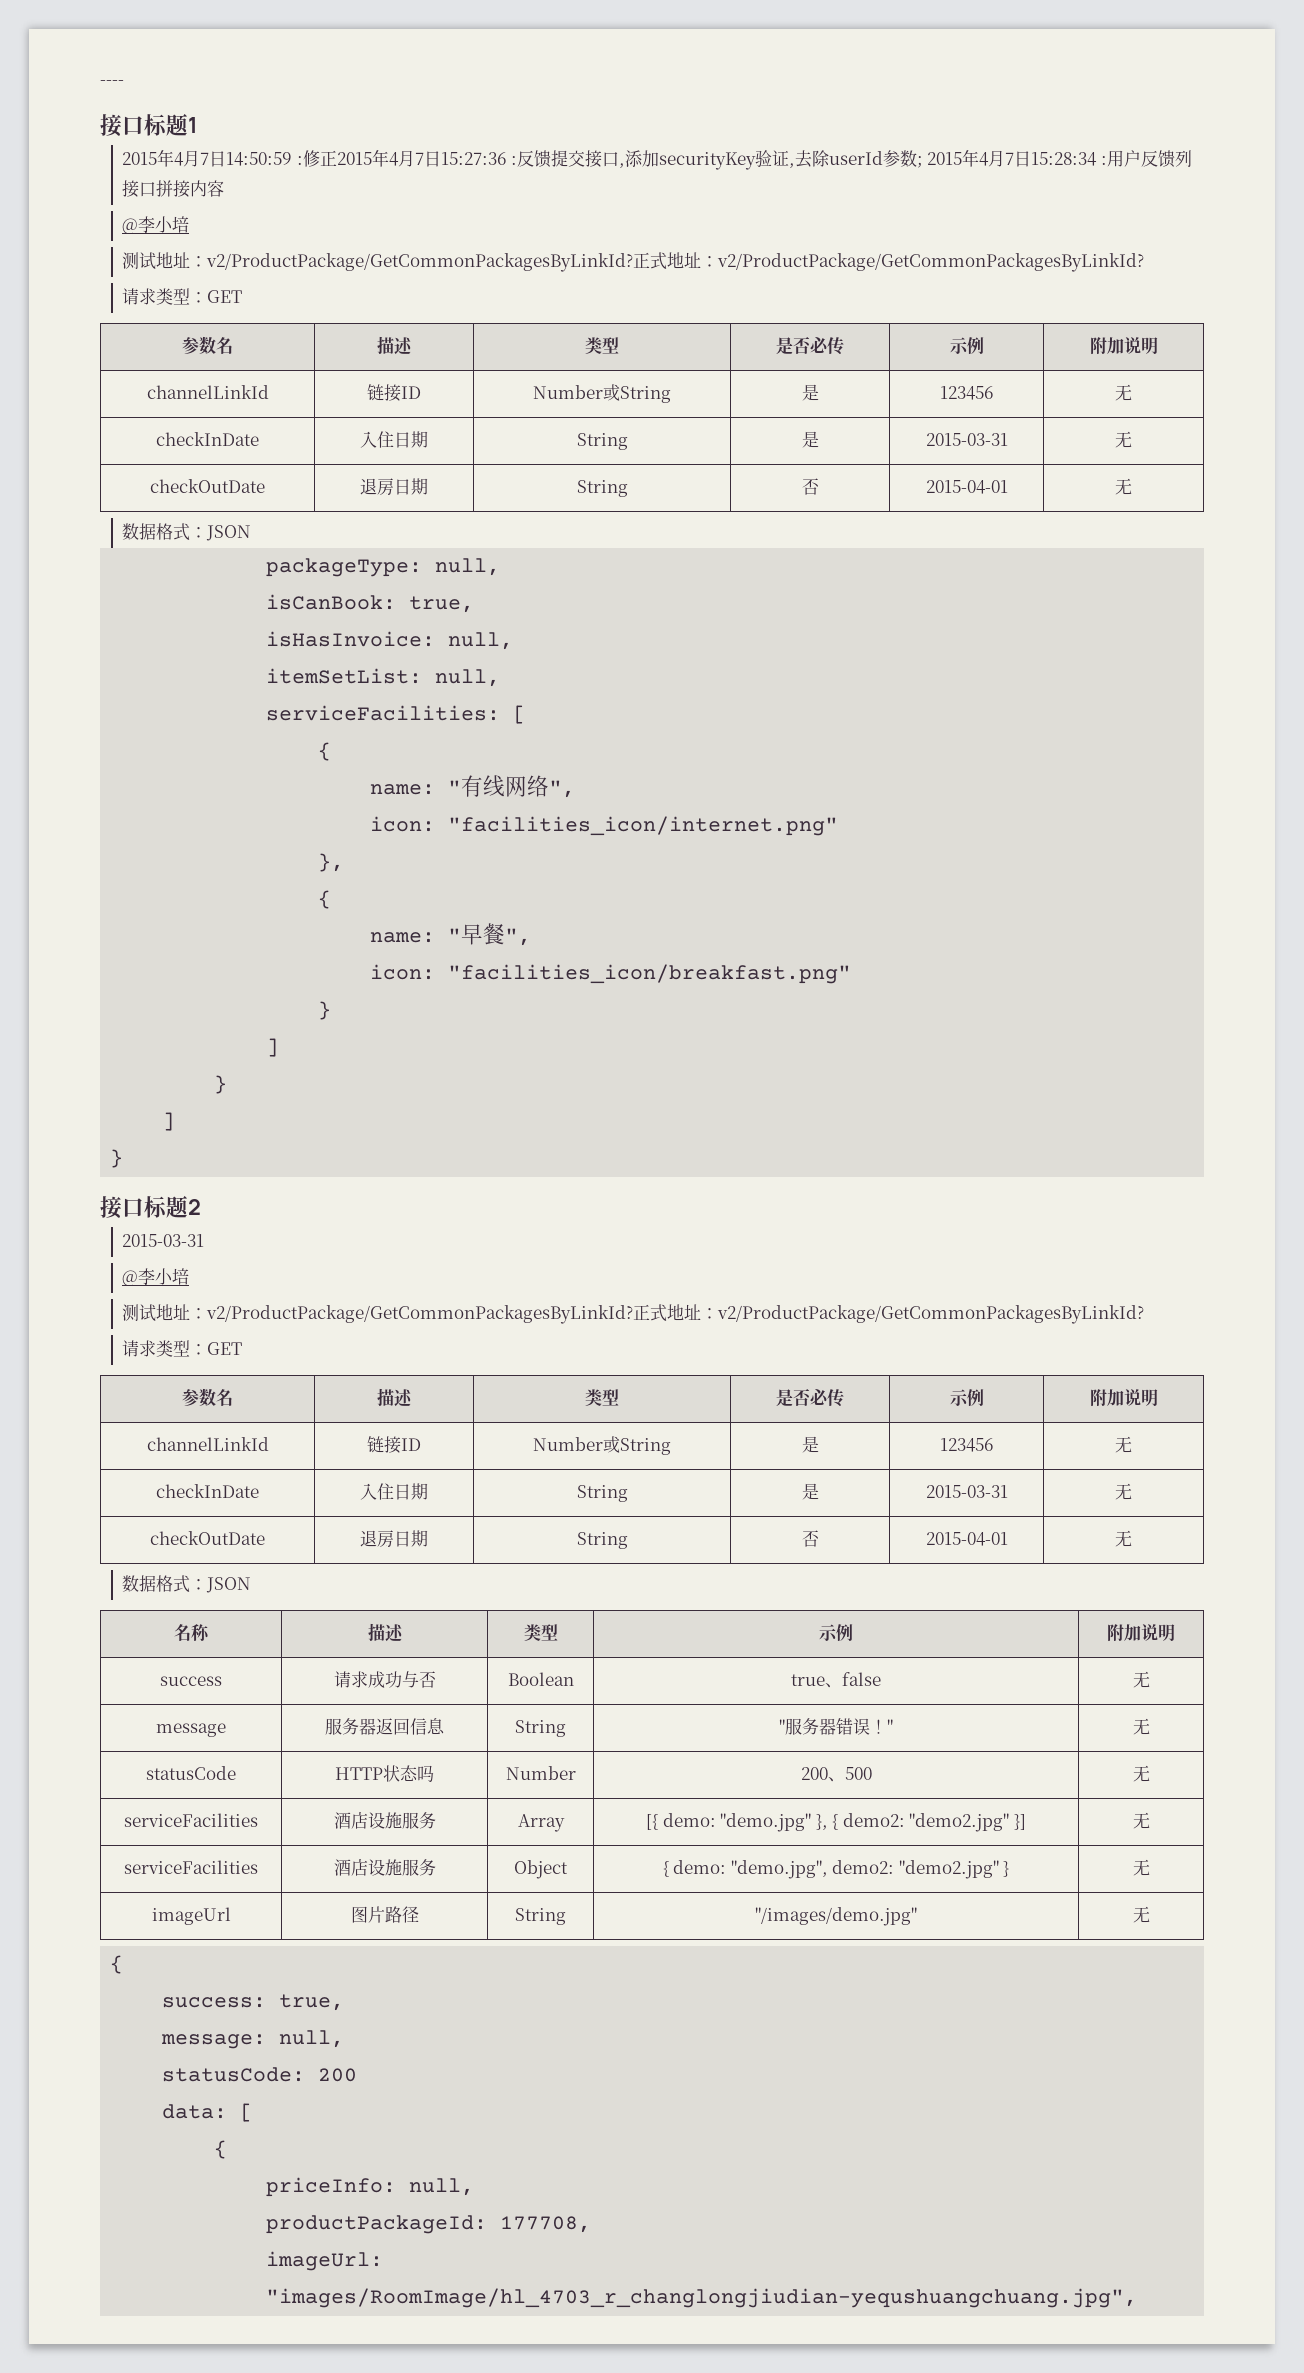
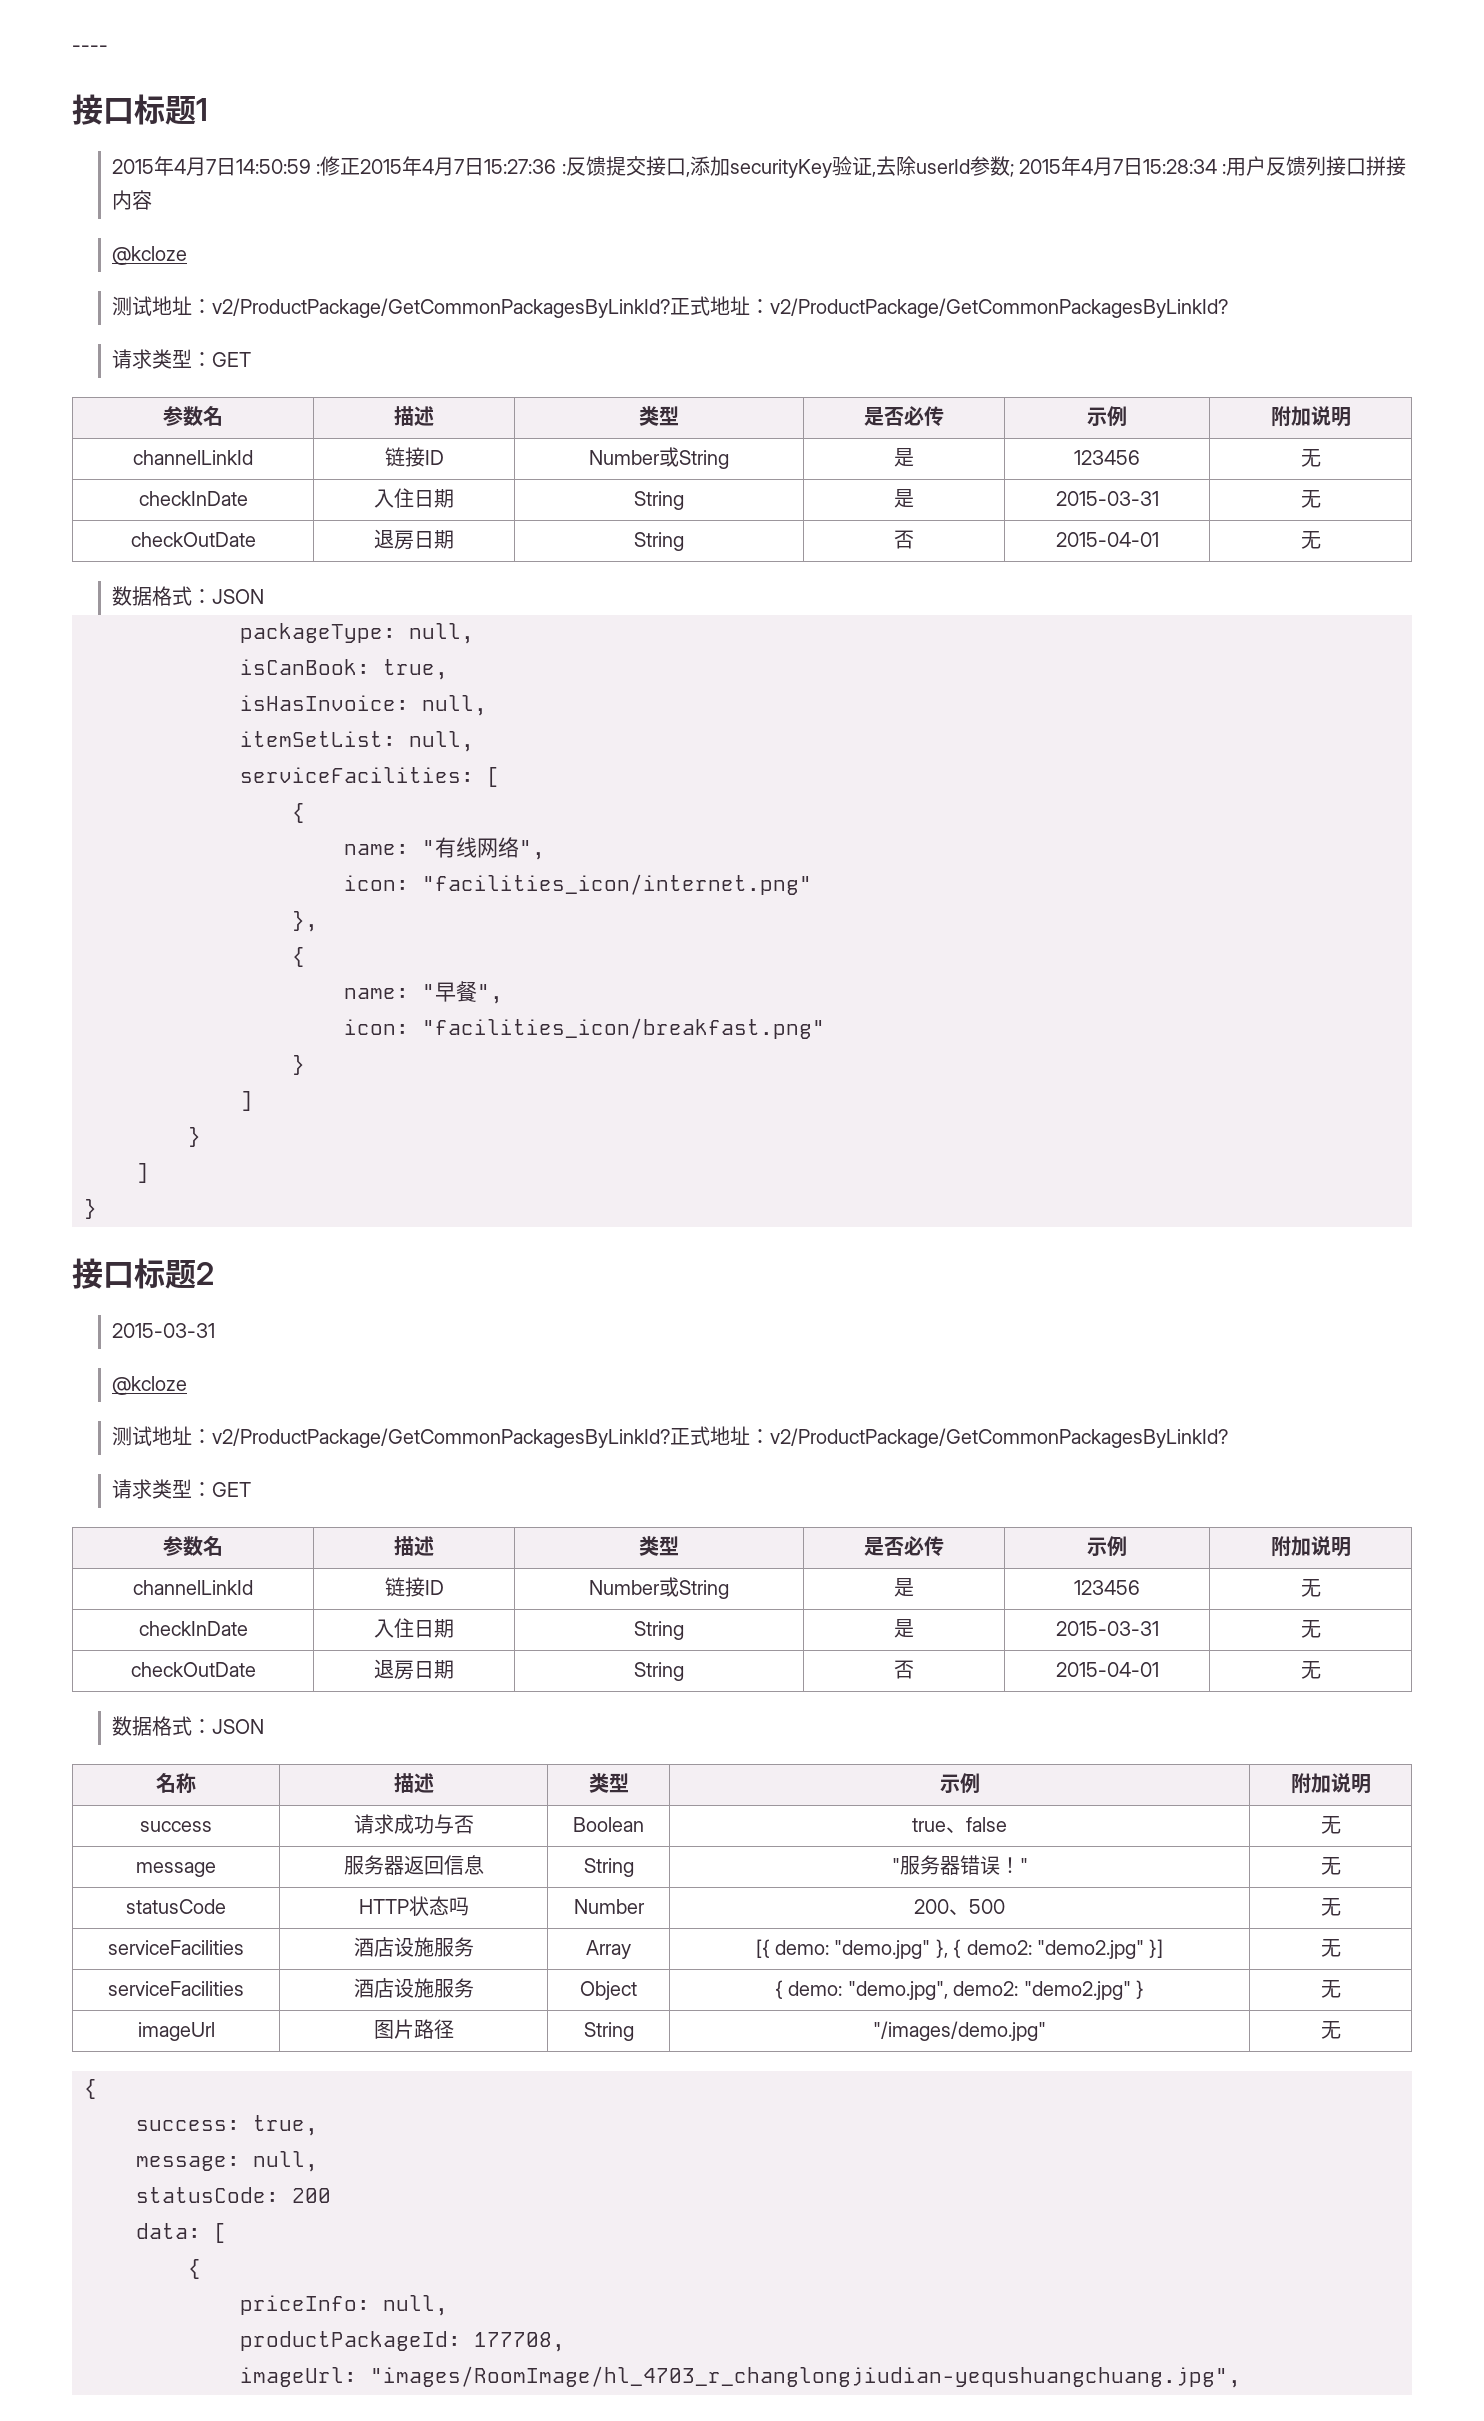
  2015年4月7日14:50:59 :修正2015年4月7日15:27:36 :反馈提交接口,添加securityKey验证,去除userId参数; 2015年4月7日15:28:34 :用户反馈列接口拼接内容
- @李小培
+ @kcloze
  接口标题2
  2015-03-31
- @李小培
+ @kcloze

